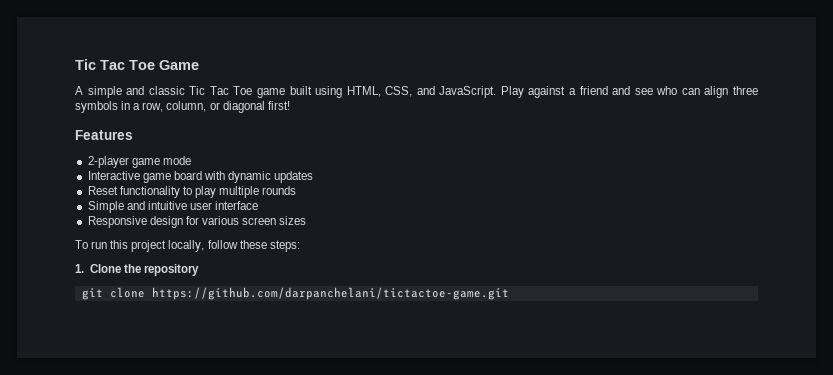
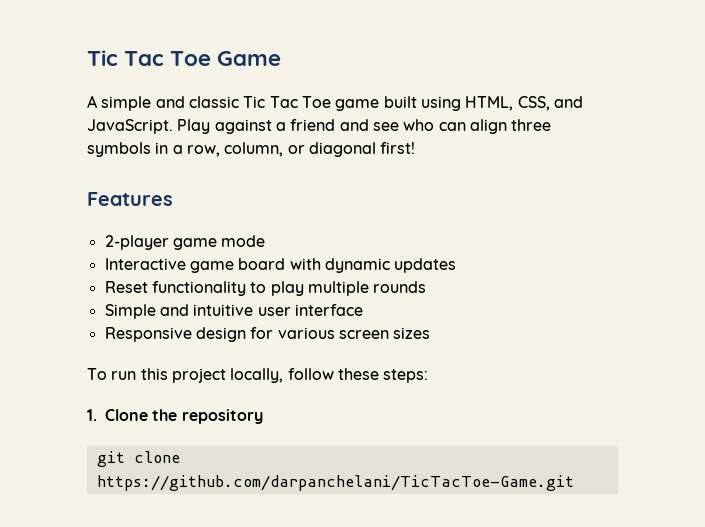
- git clone https://github.com/darpanchelani/tictactoe-game.git
+ git clone https://github.com/darpanchelani/TicTacToe-Game.git

